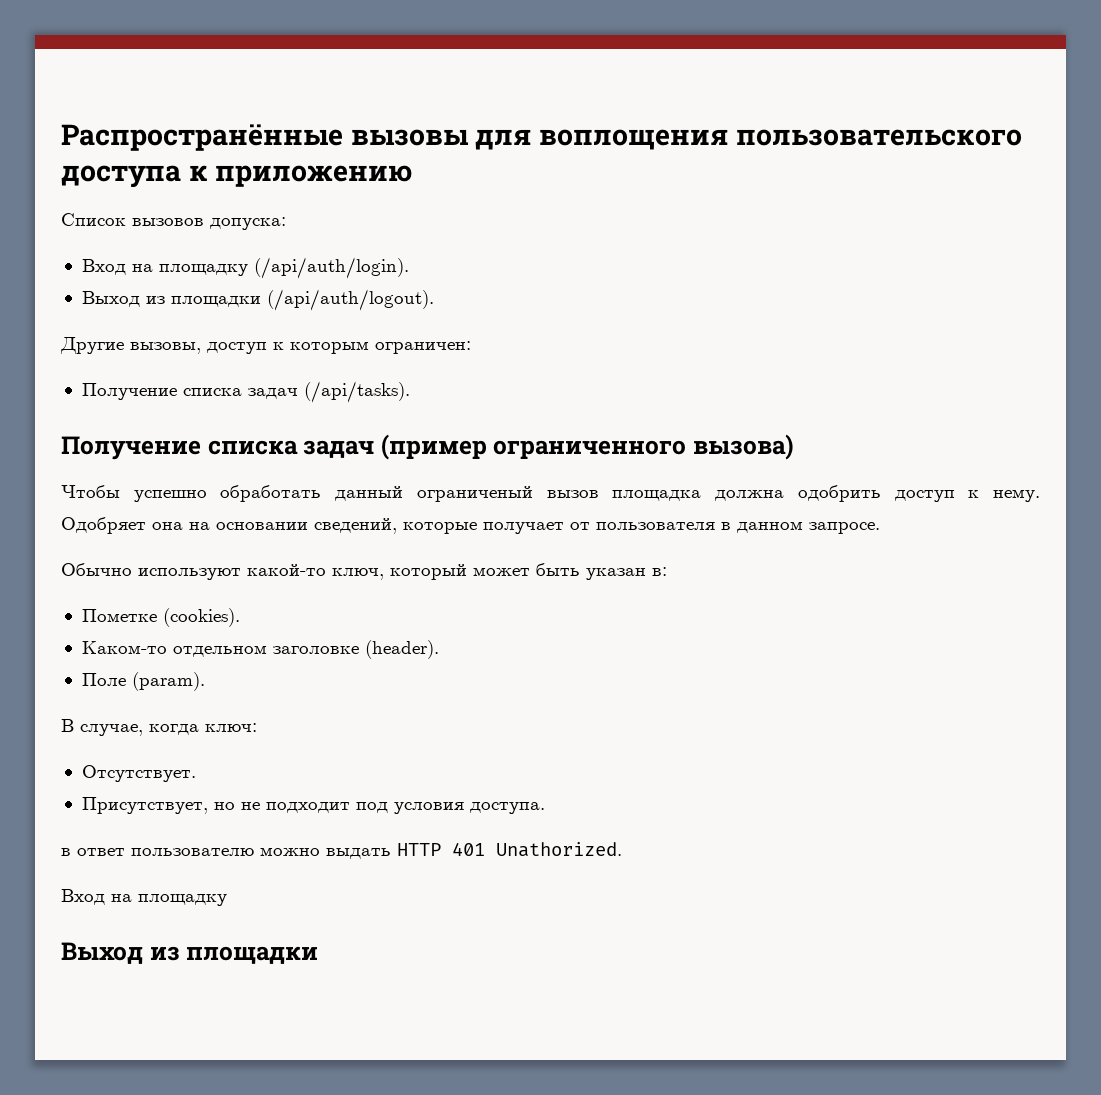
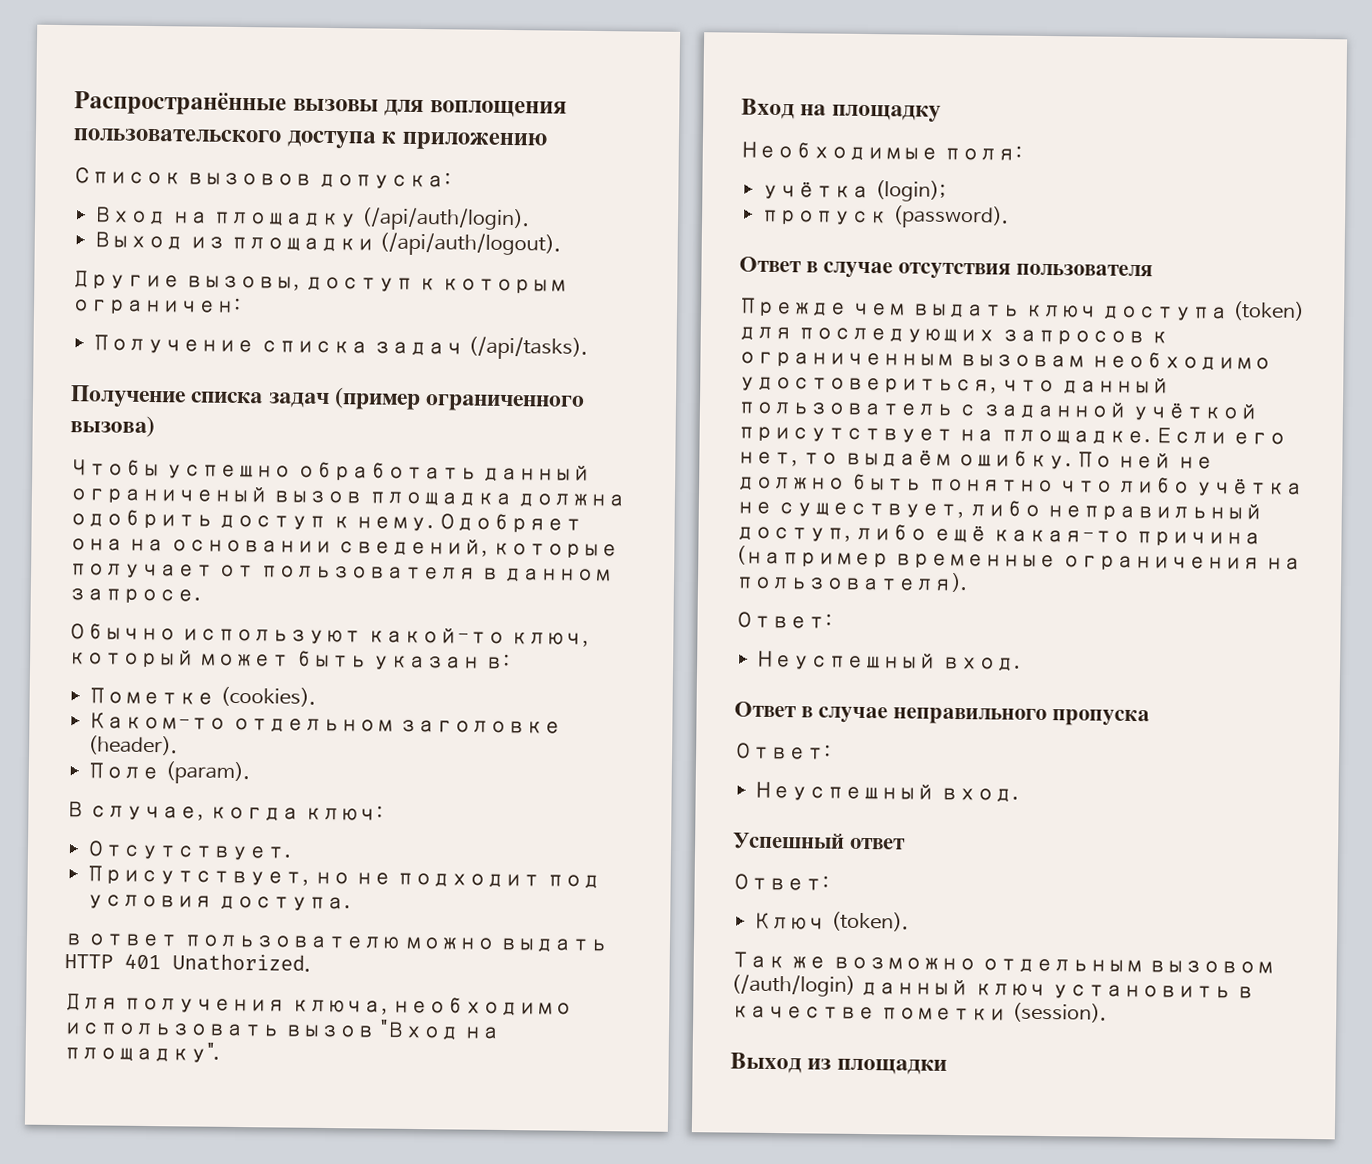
  в ответ пользователю можно выдать HTTP 401 Unathorized.
+ Для получения ключа, необходимо использовать вызов "Вход на площадку".
  Вход на площадку
+ Необходимые поля:
+ учётка (login);
+ пропуск (password).
+ Ответ в случае отсутствия пользователя
+ Прежде чем выдать ключ доступа (token) для последующих запросов к ограниченным вызовам необходимо удостовериться, что данный пользователь с заданной учёткой присутствует на площадке. Если его нет, то выдаём ошибку. По ней не должно быть понятно что либо учётка не существует, либо неправильный доступ, либо ещё какая-то причина (например временные ограничения на пользователя).
+ Ответ:
+ Неуспешный вход.
+ Ответ в случае неправильного пропуска
+ Ответ:
+ Неуспешный вход.
+ Успешный ответ
+ Ответ:
+ Ключ (token).
+ Так же возможно отдельным вызовом (/auth/login) данный ключ установить в качестве пометки (session).

